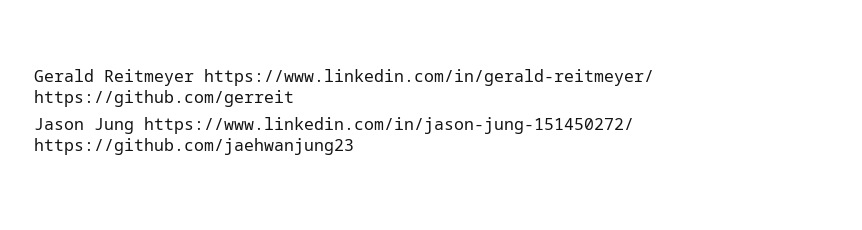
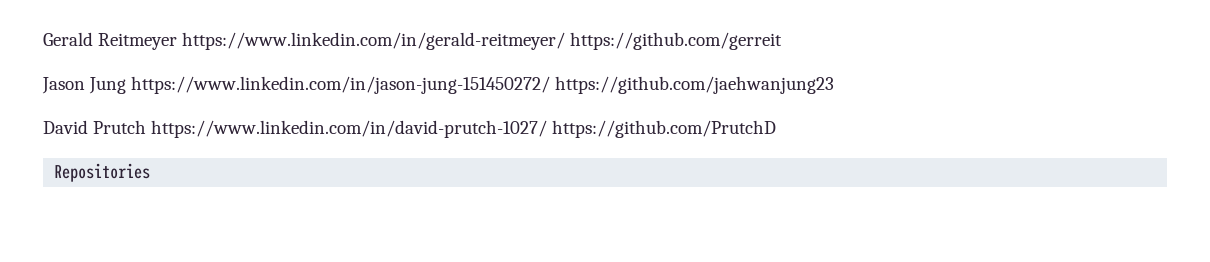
+ David Prutch https://www.linkedin.com/in/david-prutch-1027/ https://github.com/PrutchD
+ Repositories

